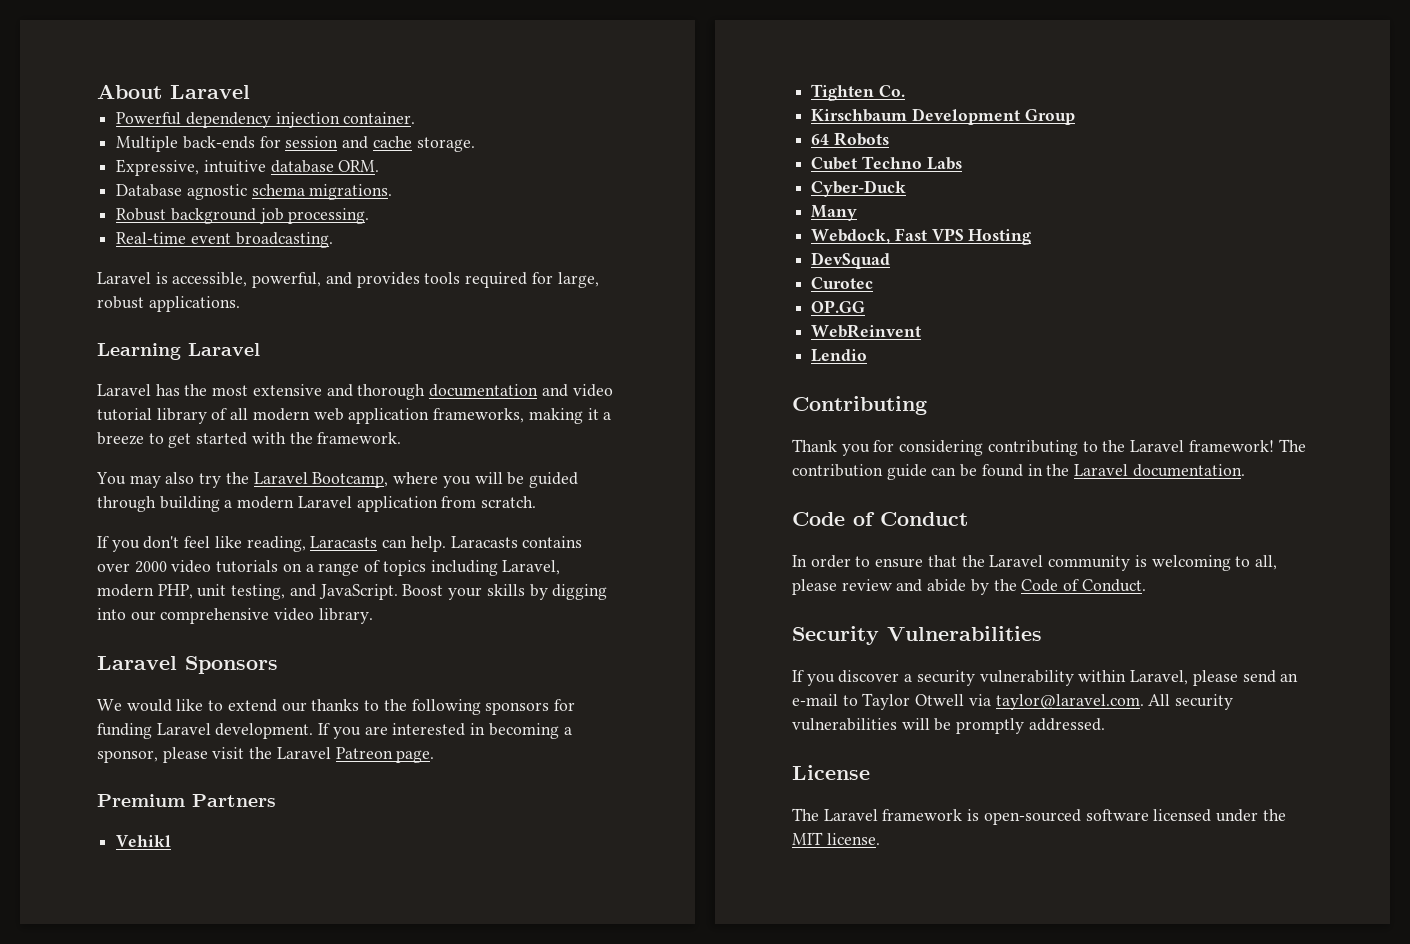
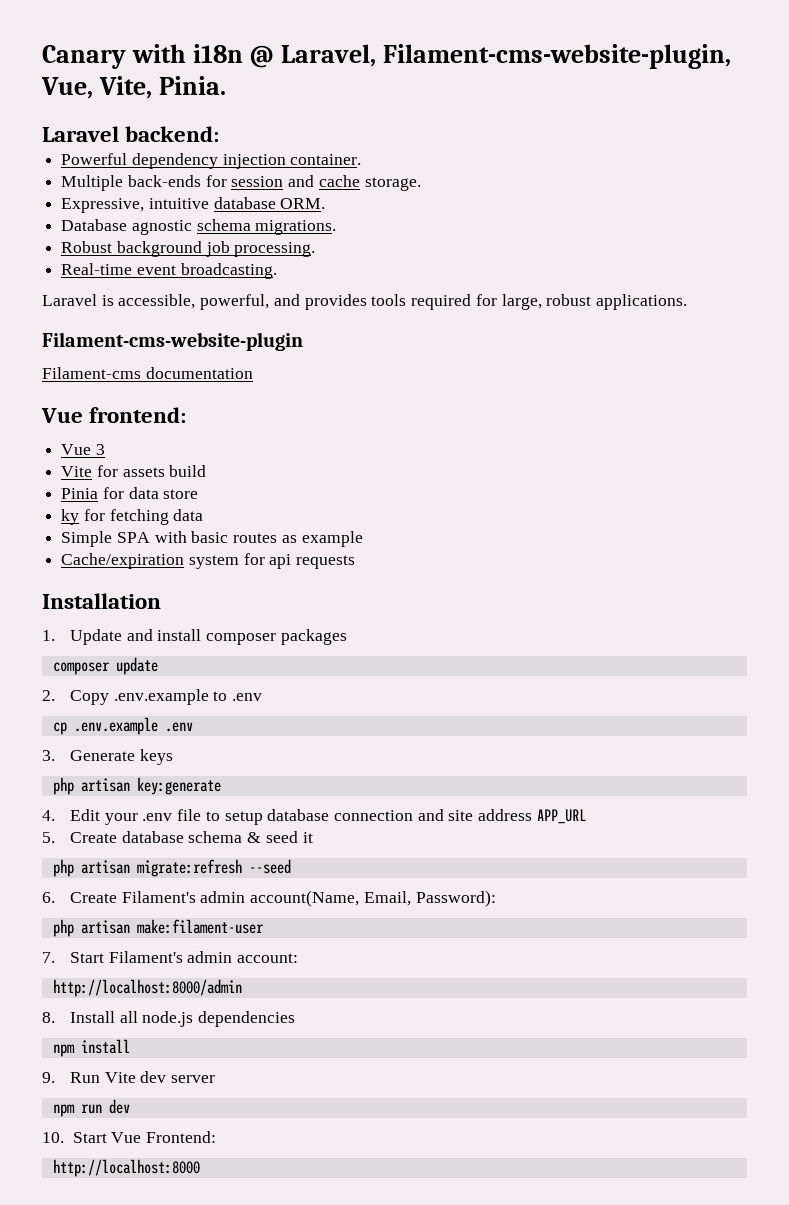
- About Laravel
+ Canary with i18n @ Laravel, Filament-cms-website-plugin, Vue, Vite, Pinia.
+ Laravel backend:
- Learning Laravel
- Laravel has the most extensive and thorough documentation and video tutorial library of all modern web application frameworks, making it a breeze to get started with the framework.
- You may also try the Laravel Bootcamp, where you will be guided through building a modern Laravel application from scratch.
- If you don't feel like reading, Laracasts can help. Laracasts contains over 2000 video tutorials on a range of topics including Laravel, modern PHP, unit testing, and JavaScript. Boost your skills by digging into our comprehensive video library.
- Laravel Sponsors
- We would like to extend our thanks to the following sponsors for funding Laravel development. If you are interested in becoming a sponsor, please visit the Laravel Patreon page.
- Premium Partners
- Vehikl
- Tighten Co.
- Kirschbaum Development Group
- 64 Robots
- Cubet Techno Labs
- Cyber-Duck
- Many
- Webdock, Fast VPS Hosting
- DevSquad
- Curotec
- OP.GG
- WebReinvent
- Lendio
- Contributing
- Thank you for considering contributing to the Laravel framework! The contribution guide can be found in the Laravel documentation.
- Code of Conduct
- In order to ensure that the Laravel community is welcoming to all, please review and abide by the Code of Conduct.
- Security Vulnerabilities
- If you discover a security vulnerability within Laravel, please send an e-mail to Taylor Otwell via taylor@laravel.com. All security vulnerabilities will be promptly addressed.
- License
- The Laravel framework is open-sourced software licensed under the MIT license.
+ Filament-cms-website-plugin
+ Filament-cms documentation
+ Vue frontend:
+ Vue 3
+ Vite for assets build
+ Pinia for data store
+ ky for fetching data
+ Simple SPA with basic routes as example
+ Cache/expiration system for api requests
+ Installation
+ 1. Update and install composer packages
+ composer update
+ 2. Copy .env.example to .env
+ cp .env.example .env
+ 3. Generate keys
+ php artisan key:generate
+ 4. Edit your .env file to setup database connection and site address APP_URL
+ 5. Create database schema & seed it
+ php artisan migrate:refresh --seed
+ 6. Create Filament's admin account(Name, Email, Password):
+ php artisan make:filament-user
+ 7. Start Filament's admin account:
+ http://localhost:8000/admin
+ 8. Install all node.js dependencies
+ npm install
+ 9. Run Vite dev server
+ npm run dev
+ 10. Start Vue Frontend:
+ http://localhost:8000

